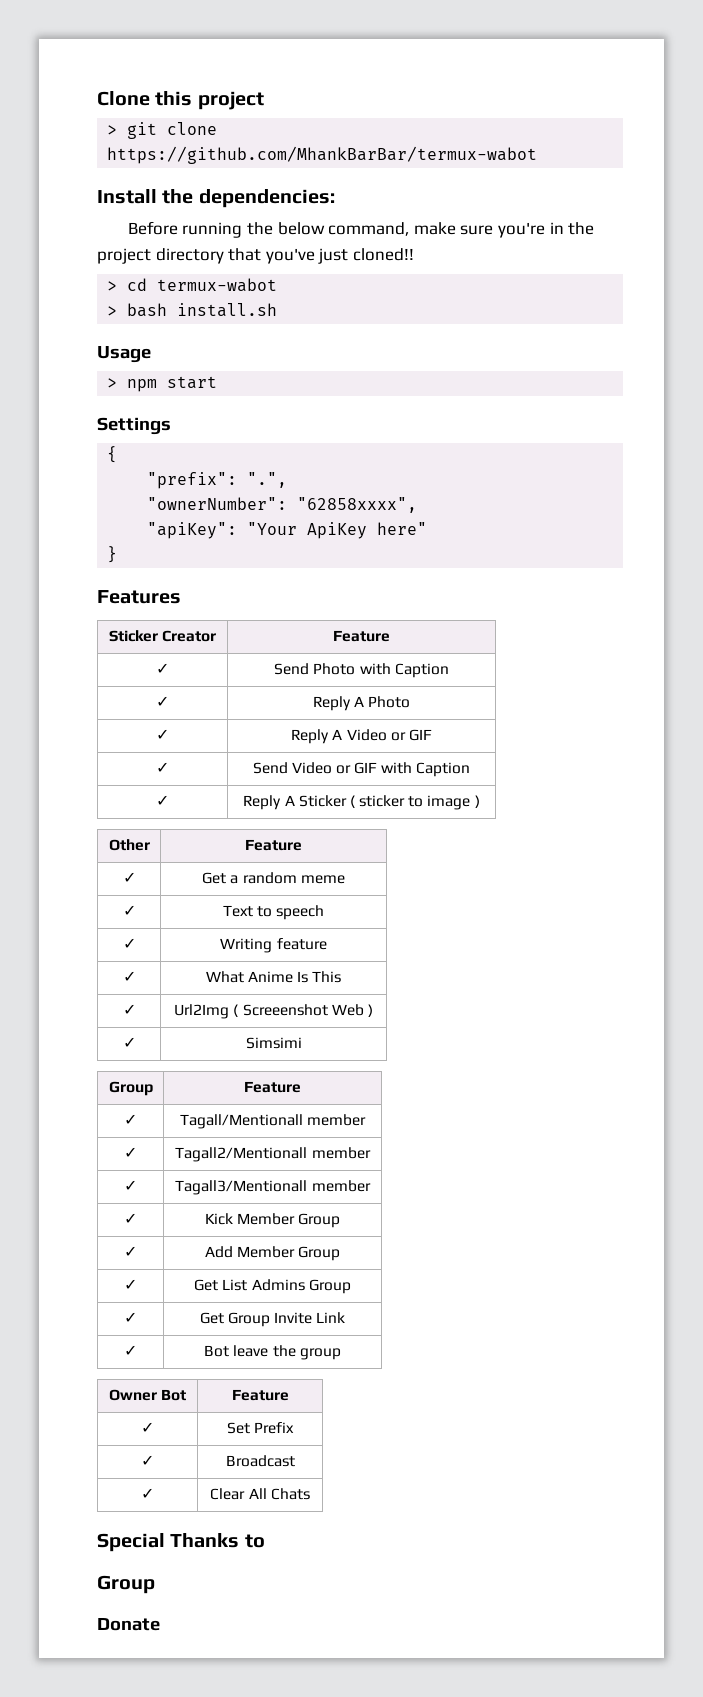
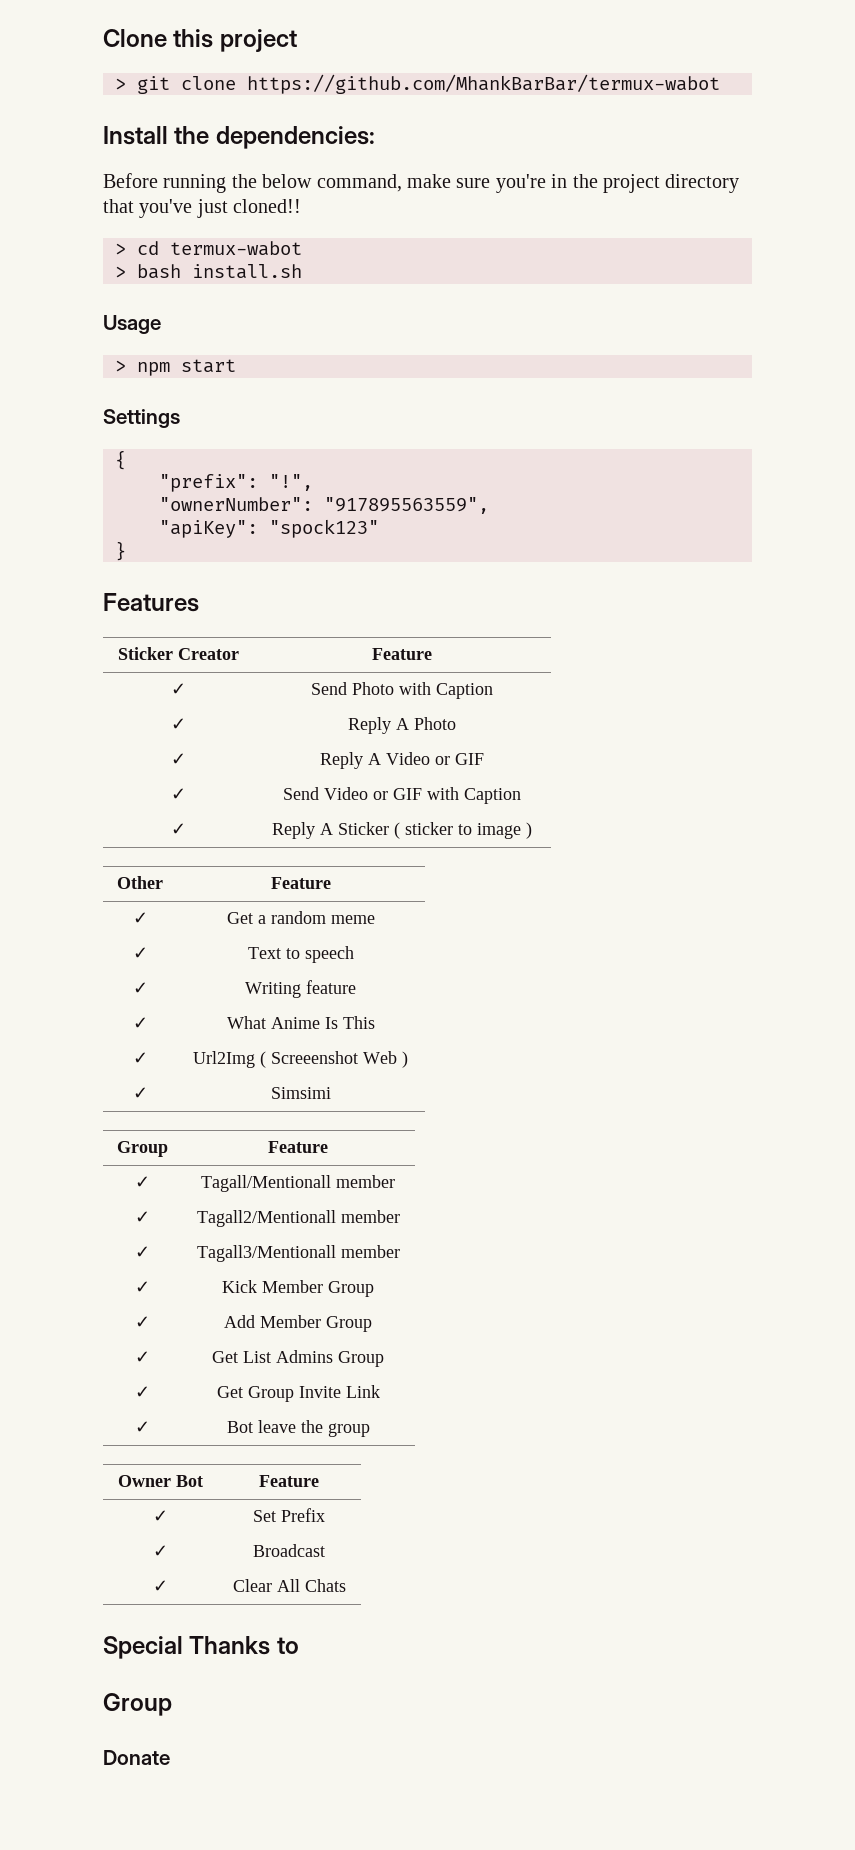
- "prefix": ".",
+ "prefix": "!",
- "ownerNumber": "62858xxxx",
+ "ownerNumber": "917895563559",
- "apiKey": "Your ApiKey here"
+ "apiKey": "spock123"

